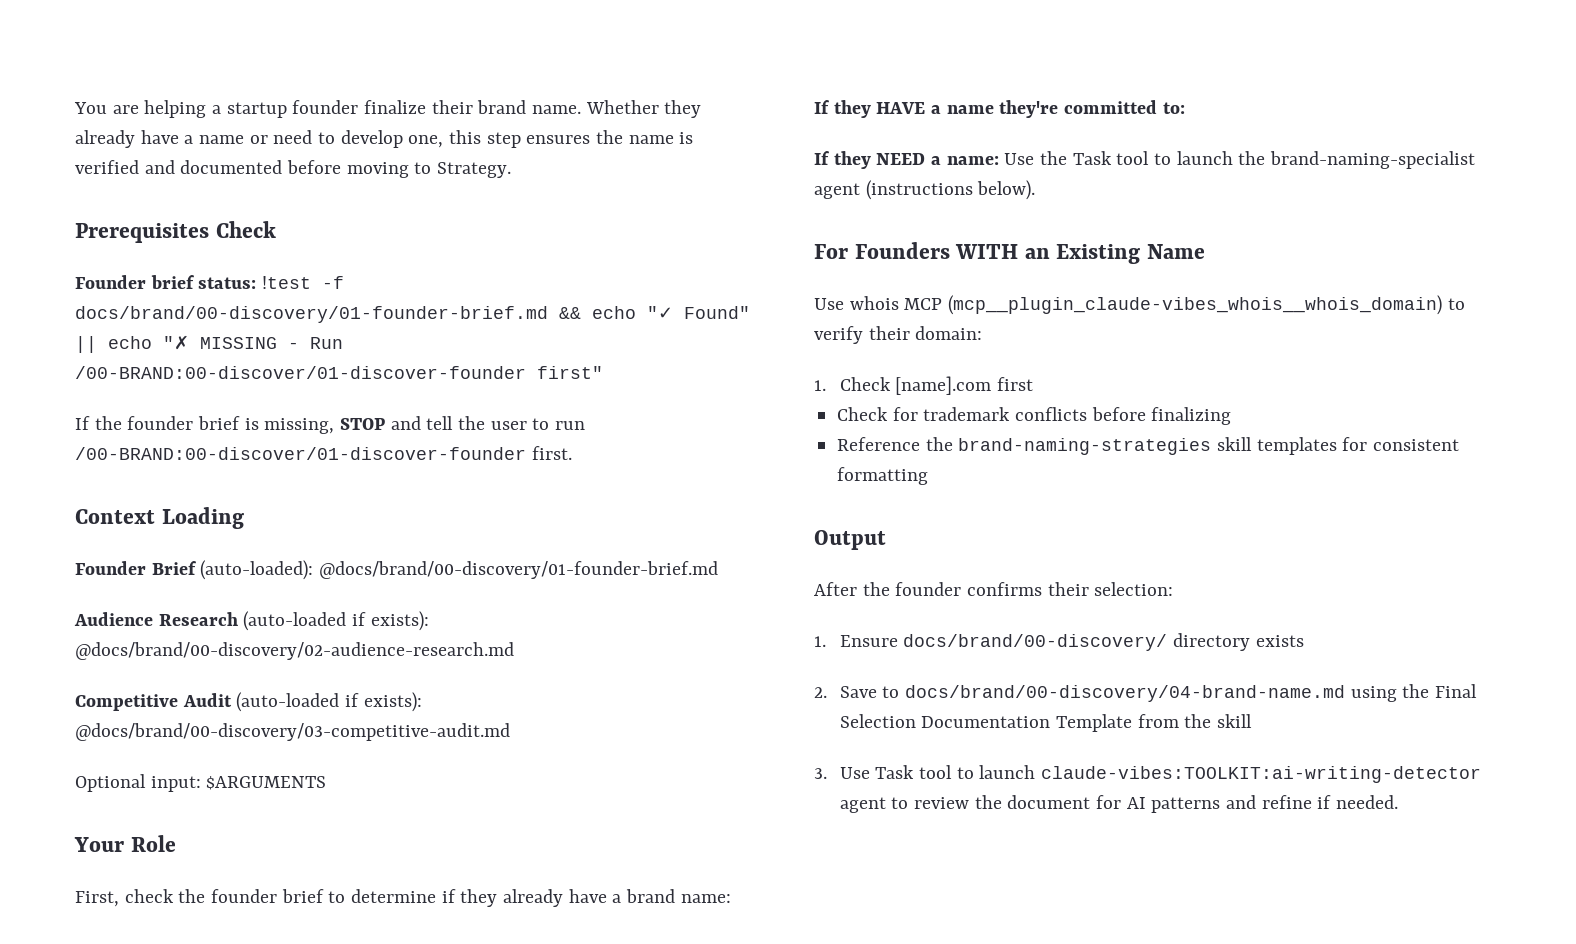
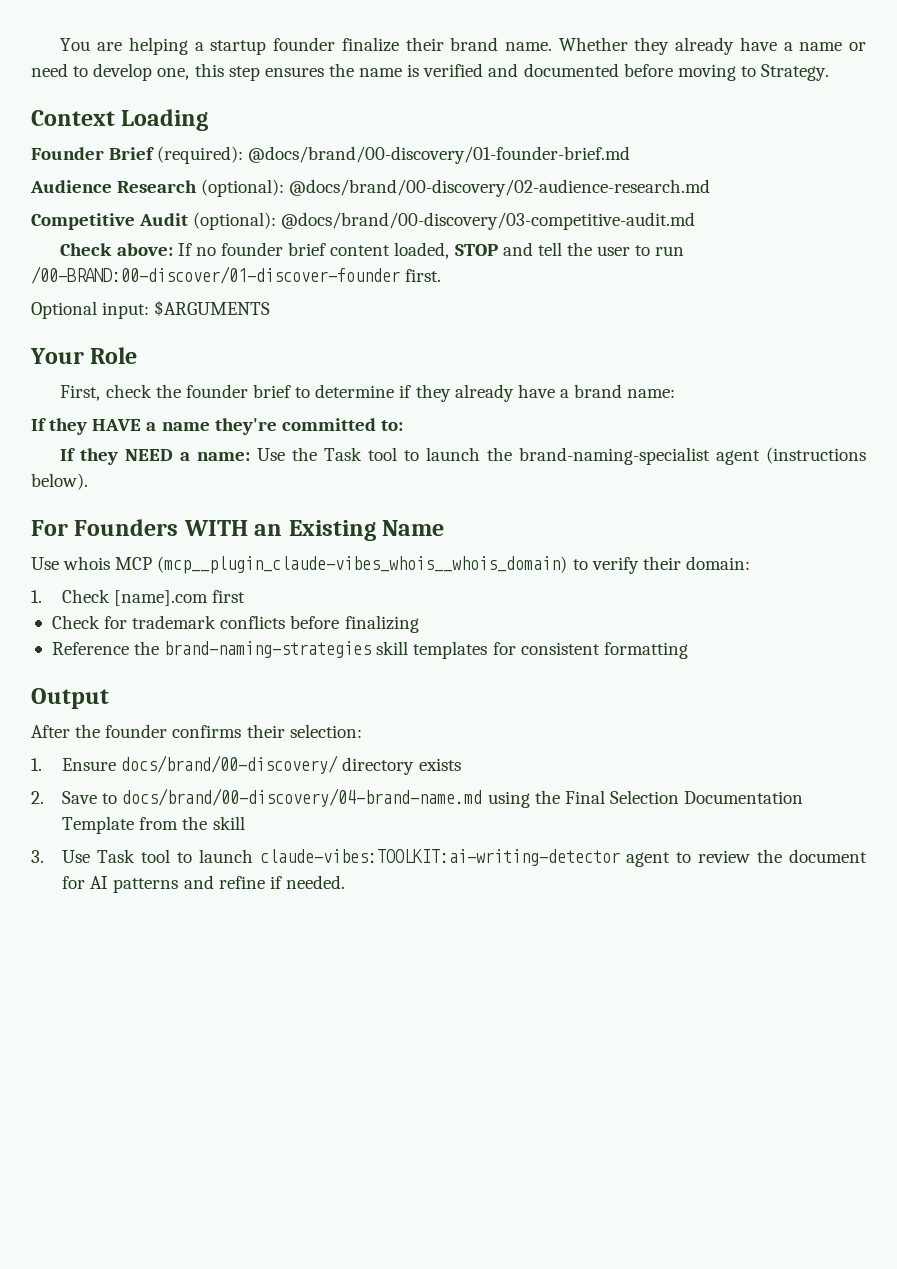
- Prerequisites Check
- Founder brief status: !test -f docs/brand/00-discovery/01-founder-brief.md && echo "✓ Found" || echo "✗ MISSING - Run /00-BRAND:00-discover/01-discover-founder first"
- If the founder brief is missing, STOP and tell the user to run /00-BRAND:00-discover/01-discover-founder first.
+ Context Loading
+ Founder Brief (required): @docs/brand/00-discovery/01-founder-brief.md
+ Audience Research (optional): @docs/brand/00-discovery/02-audience-research.md
+ Competitive Audit (optional): @docs/brand/00-discovery/03-competitive-audit.md
+ Check above: If no founder brief content loaded, STOP and tell the user to run /00-BRAND:00-discover/01-discover-founder first.
- Context Loading
- Founder Brief (auto-loaded): @docs/brand/00-discovery/01-founder-brief.md
- Audience Research (auto-loaded if exists): @docs/brand/00-discovery/02-audience-research.md
- Competitive Audit (auto-loaded if exists): @docs/brand/00-discovery/03-competitive-audit.md

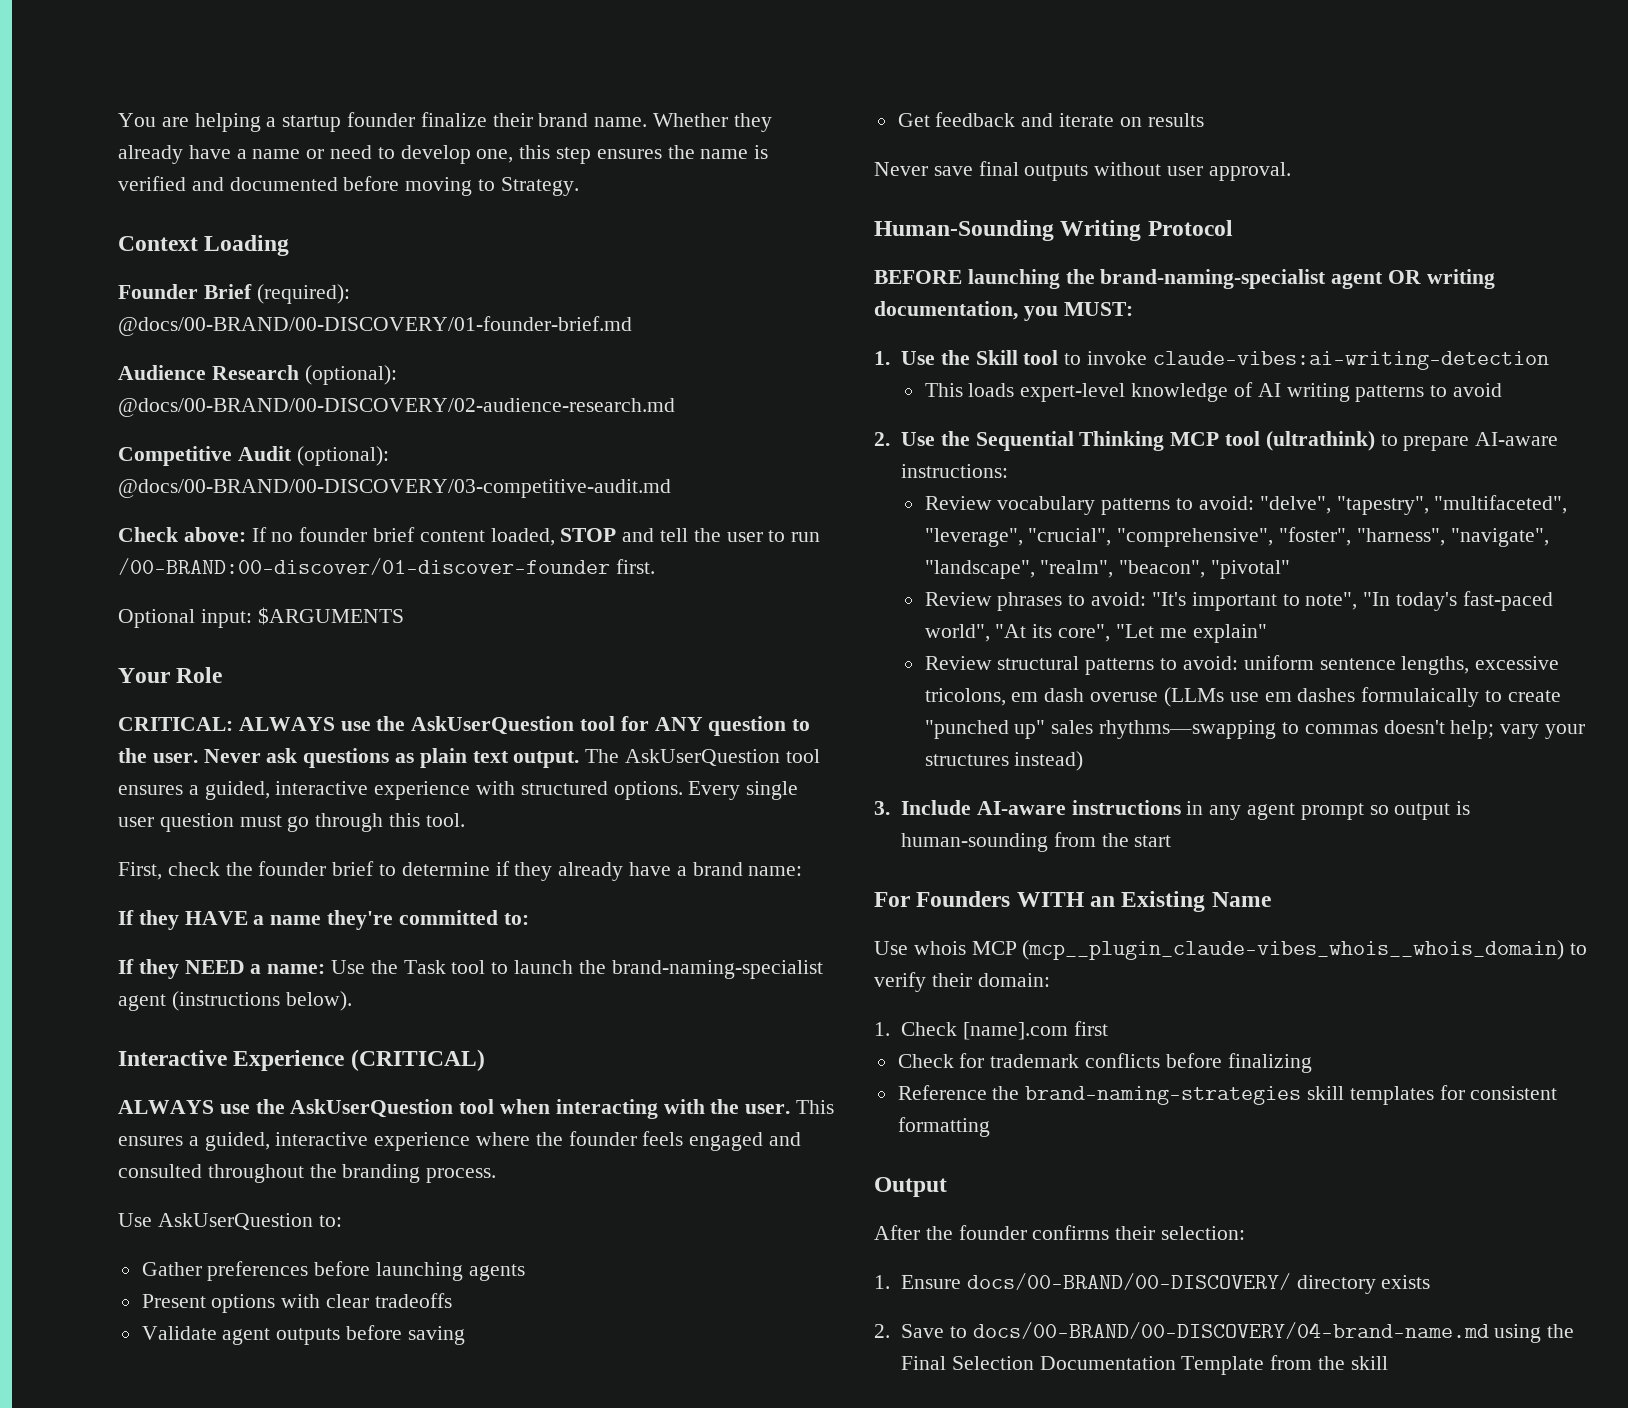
- Founder Brief (required): @docs/brand/00-discovery/01-founder-brief.md
+ Founder Brief (required): @docs/00-BRAND/00-DISCOVERY/01-founder-brief.md
- Audience Research (optional): @docs/brand/00-discovery/02-audience-research.md
+ Audience Research (optional): @docs/00-BRAND/00-DISCOVERY/02-audience-research.md
- Competitive Audit (optional): @docs/brand/00-discovery/03-competitive-audit.md
+ Competitive Audit (optional): @docs/00-BRAND/00-DISCOVERY/03-competitive-audit.md
+ CRITICAL: ALWAYS use the AskUserQuestion tool for ANY question to the user. Never ask questions as plain text output. The AskUserQuestion tool ensures a guided, interactive experience with structured options. Every single user question must go through this tool.
+ Interactive Experience (CRITICAL)
+ ALWAYS use the AskUserQuestion tool when interacting with the user. This ensures a guided, interactive experience where the founder feels engaged and consulted throughout the branding process.
+ Use AskUserQuestion to:
+ Gather preferences before launching agents
+ Present options with clear tradeoffs
+ Validate agent outputs before saving
+ Get feedback and iterate on results
+ Never save final outputs without user approval.
+ Human-Sounding Writing Protocol
+ BEFORE launching the brand-naming-specialist agent OR writing documentation, you MUST:
+ 1. Use the Skill tool to invoke claude-vibes:ai-writing-detection
+ This loads expert-level knowledge of AI writing patterns to avoid
+ 2. Use the Sequential Thinking MCP tool (ultrathink) to prepare AI-aware instructions:
+ Review vocabulary patterns to avoid: "delve", "tapestry", "multifaceted", "leverage", "crucial", "comprehensive", "foster", "harness", "navigate", "landscape", "realm", "beacon", "pivotal"
+ Review phrases to avoid: "It's important to note", "In today's fast-paced world", "At its core", "Let me explain"
+ Review structural patterns to avoid: uniform sentence lengths, excessive tricolons, em dash overuse (LLMs use em dashes formulaically to create "punched up" sales rhythms—swapping to commas doesn't help; vary your structures instead)
+ 3. Include AI-aware instructions in any agent prompt so output is human-sounding from the start
- 1. Ensure docs/brand/00-discovery/ directory exists
+ 1. Ensure docs/00-BRAND/00-DISCOVERY/ directory exists
- 2. Save to docs/brand/00-discovery/04-brand-name.md using the Final Selection Documentation Template from the skill
+ 2. Save to docs/00-BRAND/00-DISCOVERY/04-brand-name.md using the Final Selection Documentation Template from the skill
- 3. Use Task tool to launch claude-vibes:TOOLKIT:ai-writing-detector agent to review the document for AI patterns and refine if needed.

